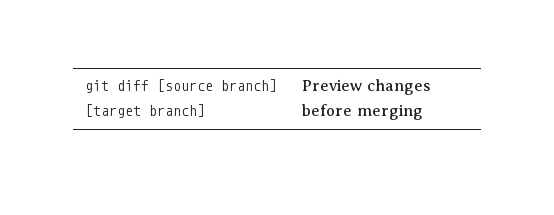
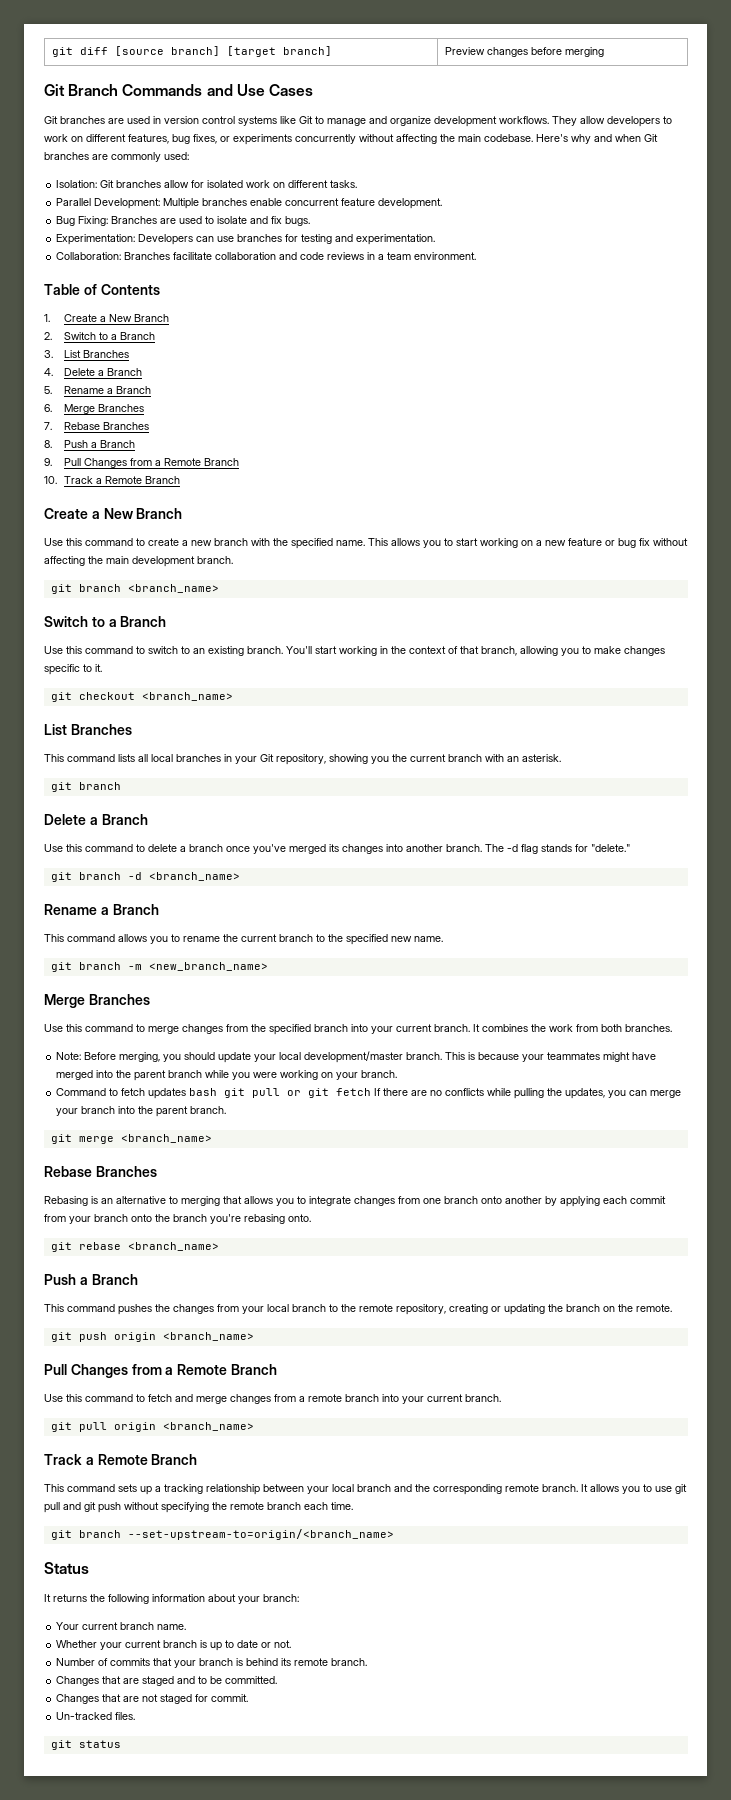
+ Git Branch Commands and Use Cases
+ Git branches are used in version control systems like Git to manage and organize development workflows. They allow developers to work on different features, bug fixes, or experiments concurrently without affecting the main codebase. Here's why and when Git branches are commonly used:
+ Isolation: Git branches allow for isolated work on different tasks.
+ Parallel Development: Multiple branches enable concurrent feature development.
+ Bug Fixing: Branches are used to isolate and fix bugs.
+ Experimentation: Developers can use branches for testing and experimentation.
+ Collaboration: Branches facilitate collaboration and code reviews in a team environment.
+ Table of Contents
+ 1. Create a New Branch
+ 2. Switch to a Branch
+ 3. List Branches
+ 4. Delete a Branch
+ 5. Rename a Branch
+ 6. Merge Branches
+ 7. Rebase Branches
+ 8. Push a Branch
+ 9. Pull Changes from a Remote Branch
+ 10. Track a Remote Branch
+ Create a New Branch
+ Use this command to create a new branch with the specified name. This allows you to start working on a new feature or bug fix without affecting the main development branch.
+ git branch <branch_name>
+ Switch to a Branch
+ Use this command to switch to an existing branch. You'll start working in the context of that branch, allowing you to make changes specific to it.
+ git checkout <branch_name>
+ List Branches
+ This command lists all local branches in your Git repository, showing you the current branch with an asterisk.
+ git branch
+ Delete a Branch
+ Use this command to delete a branch once you've merged its changes into another branch. The -d flag stands for "delete."
+ git branch -d <branch_name>
+ Rename a Branch
+ This command allows you to rename the current branch to the specified new name.
+ git branch -m <new_branch_name>
+ Merge Branches
+ Use this command to merge changes from the specified branch into your current branch. It combines the work from both branches.
+ Note: Before merging, you should update your local development/master branch. This is because your teammates might have merged into the parent branch while you were working on your branch.
+ Command to fetch updates bash git pull or git fetch If there are no conflicts while pulling the updates, you can merge your branch into the parent branch.
+ git merge <branch_name>
+ Rebase Branches
+ Rebasing is an alternative to merging that allows you to integrate changes from one branch onto another by applying each commit from your branch onto the branch you're rebasing onto.
+ git rebase <branch_name>
+ Push a Branch
+ This command pushes the changes from your local branch to the remote repository, creating or updating the branch on the remote.
+ git push origin <branch_name>
+ Pull Changes from a Remote Branch
+ Use this command to fetch and merge changes from a remote branch into your current branch.
+ git pull origin <branch_name>
+ Track a Remote Branch
+ This command sets up a tracking relationship between your local branch and the corresponding remote branch. It allows you to use git pull and git push without specifying the remote branch each time.
+ git branch --set-upstream-to=origin/<branch_name>
+ Status
+ It returns the following information about your branch:
+ Your current branch name.
+ Whether your current branch is up to date or not.
+ Number of commits that your branch is behind its remote branch.
+ Changes that are staged and to be committed.
+ Changes that are not staged for commit.
+ Un-tracked files.
+ git status

